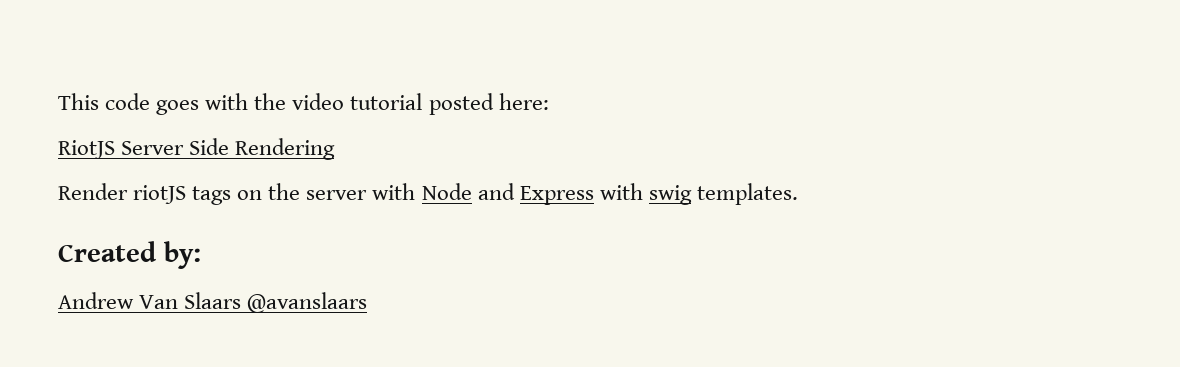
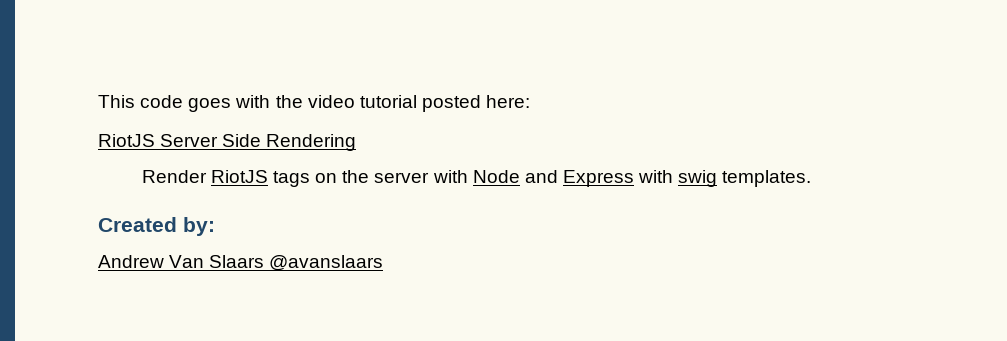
- Render riotJS tags on the server with Node and Express with swig templates.
+ Render RiotJS tags on the server with Node and Express with swig templates.

